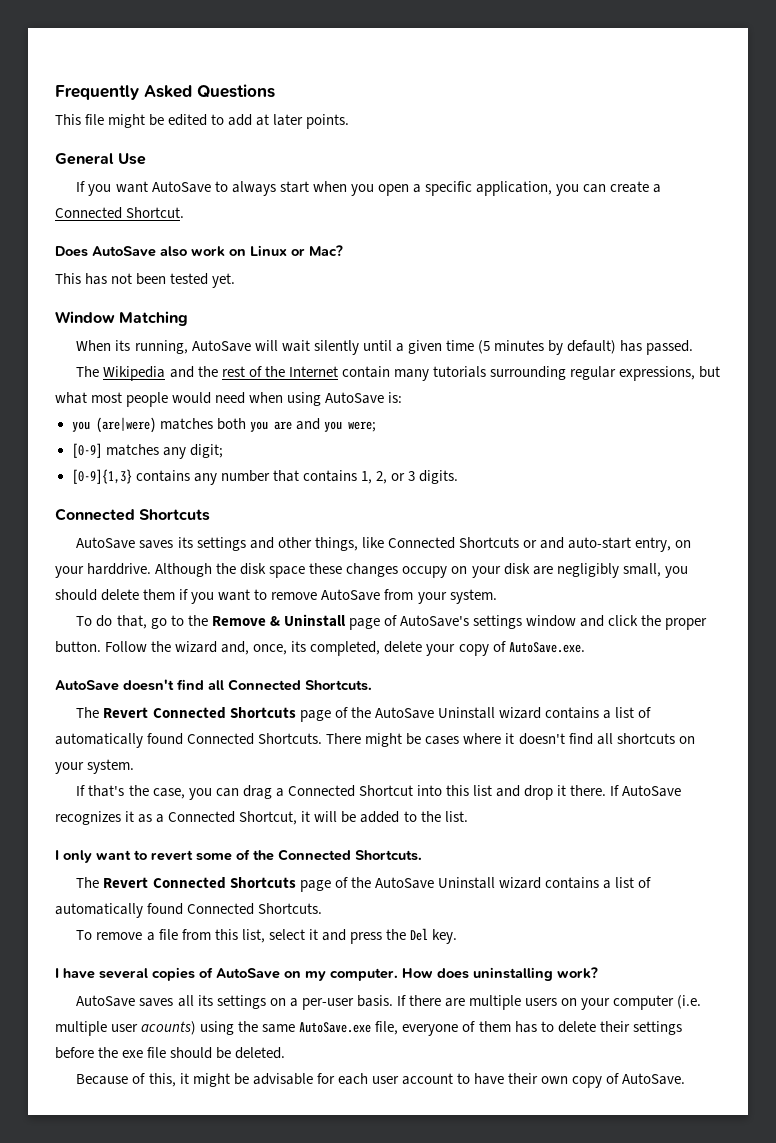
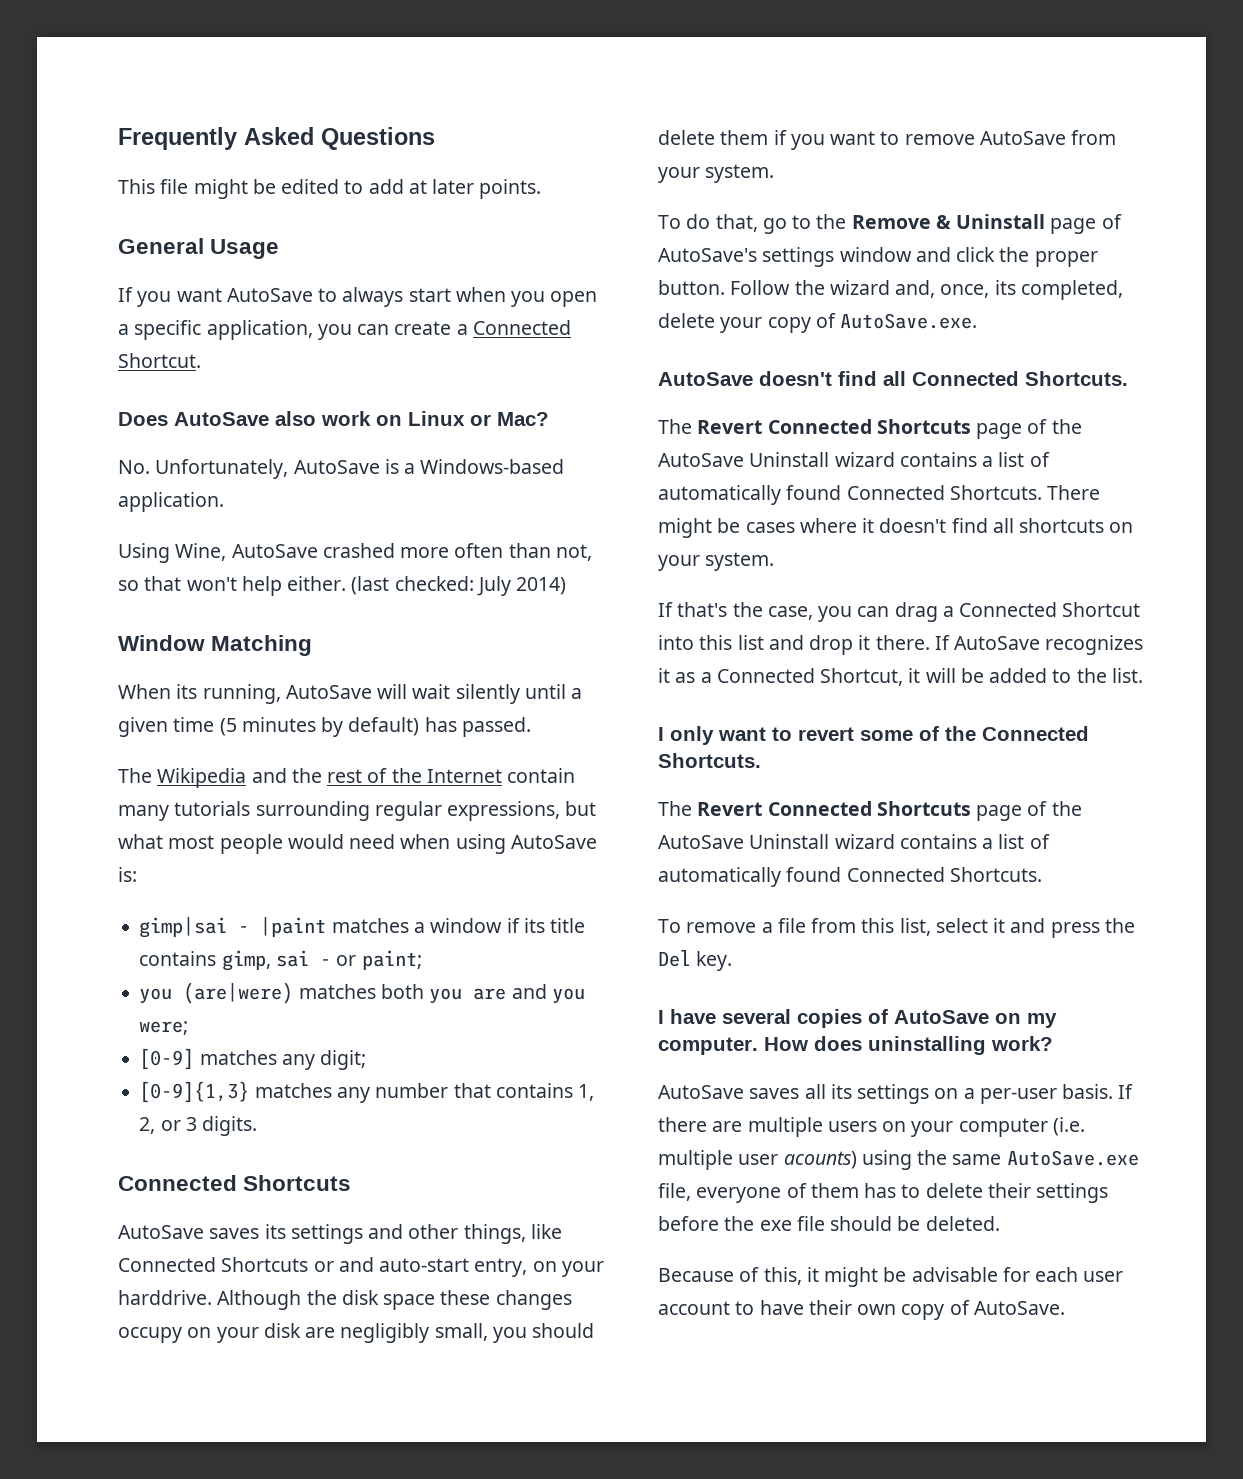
- General Use
+ General Usage
- This has not been tested yet.
+ No. Unfortunately, AutoSave is a Windows-based application.
+ Using Wine, AutoSave crashed more often than not, so that won't help either. (last checked: July 2014)
+ gimp|sai - |paint matches a window if its title contains gimp, sai - or paint;
- [0-9]{1,3} contains any number that contains 1, 2, or 3 digits.
+ [0-9]{1,3} matches any number that contains 1, 2, or 3 digits.

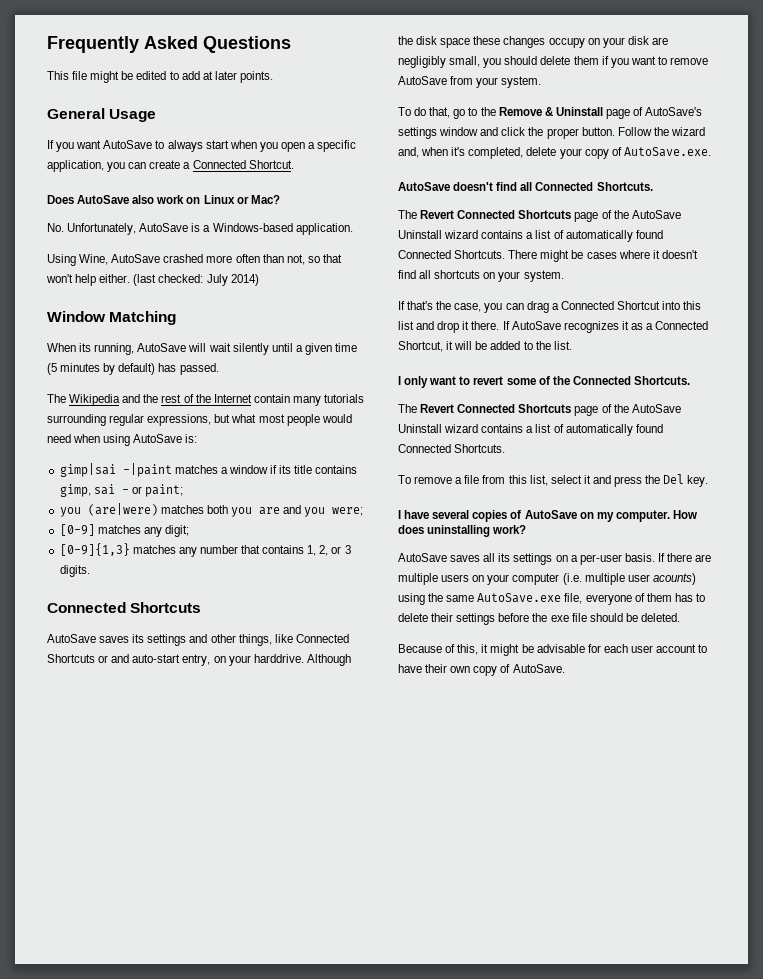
- gimp|sai - |paint matches a window if its title contains gimp, sai - or paint;
+ gimp|sai -|paint matches a window if its title contains gimp, sai - or paint;
- Follow the wizard and, once, its completed, delete your copy of AutoSave.exe.
+ Follow the wizard and, when it's completed, delete your copy of AutoSave.exe.

